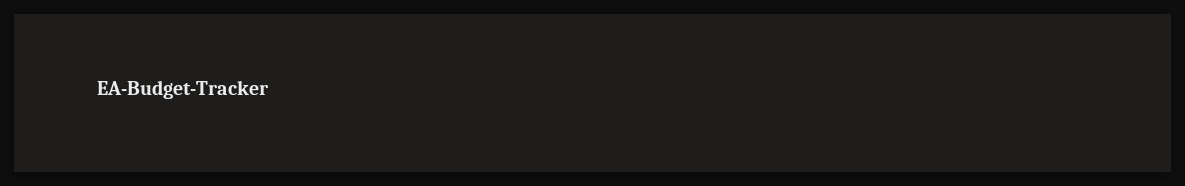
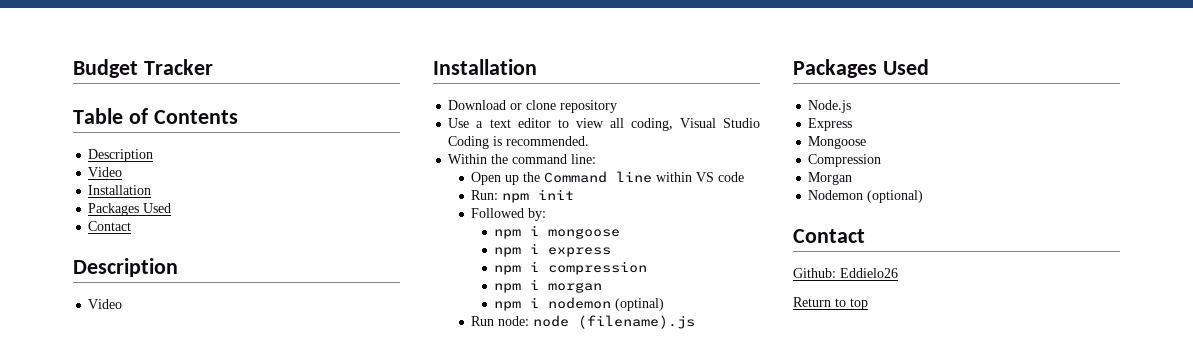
- EA-Budget-Tracker
+ Budget Tracker
+ Table of Contents
+ Description
+ Video
+ Installation
+ Packages Used
+ Contact
+ Description
+ Video
+ Installation
+ Download or clone repository
+ Use a text editor to view all coding, Visual Studio Coding is recommended.
+ Within the command line:
+ Open up the Command line within VS code
+ Run: npm init
+ Followed by:
+ npm i mongoose
+ npm i express
+ npm i compression
+ npm i morgan
+ npm i nodemon (optinal)
+ Run node: node (filename).js
+ Packages Used
+ Node.js
+ Express
+ Mongoose
+ Compression
+ Morgan
+ Nodemon (optional)
+ Contact
+ Github: Eddielo26
+ Return to top

